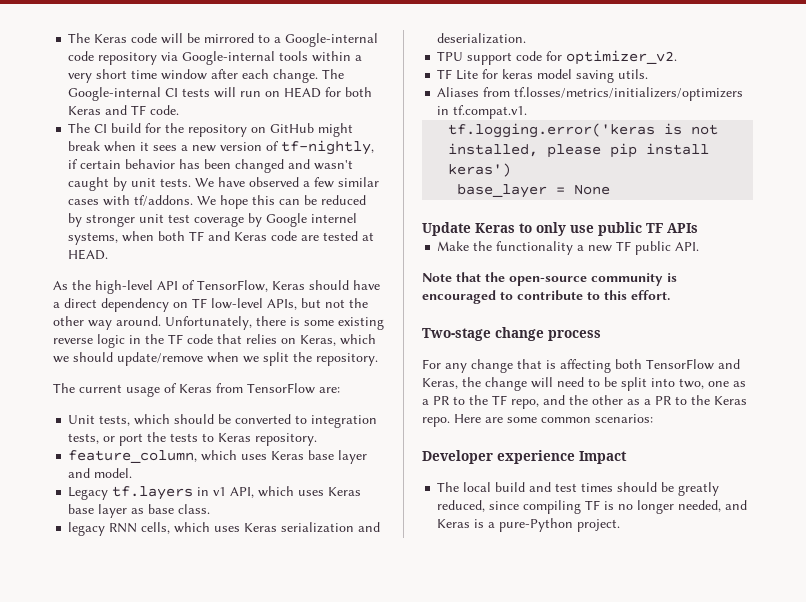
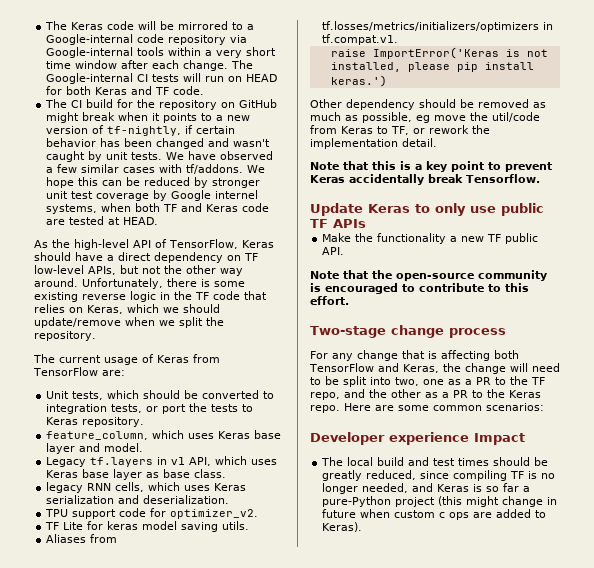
- The CI build for the repository on GitHub might break when it sees a new version of tf-nightly, if certain behavior has been changed and wasn't caught by unit tests.
+ The CI build for the repository on GitHub might break when it points to a new version of tf-nightly, if certain behavior has been changed and wasn't caught by unit tests.
- tf.logging.error('keras is not installed, please pip install keras')
- base_layer = None
+ raise ImportError('Keras is not installed, please pip install keras.')
+ Other dependency should be removed as much as possible, eg move the util/code from Keras to TF, or rework the implementation detail.
+ Note that this is a key point to prevent Keras accidentally break Tensorflow.
- The local build and test times should be greatly reduced, since compiling TF is no longer needed, and Keras is a pure-Python project.
+ The local build and test times should be greatly reduced, since compiling TF is no longer needed, and Keras is so far a pure-Python project (this might change in future when custom c ops are added to Keras).

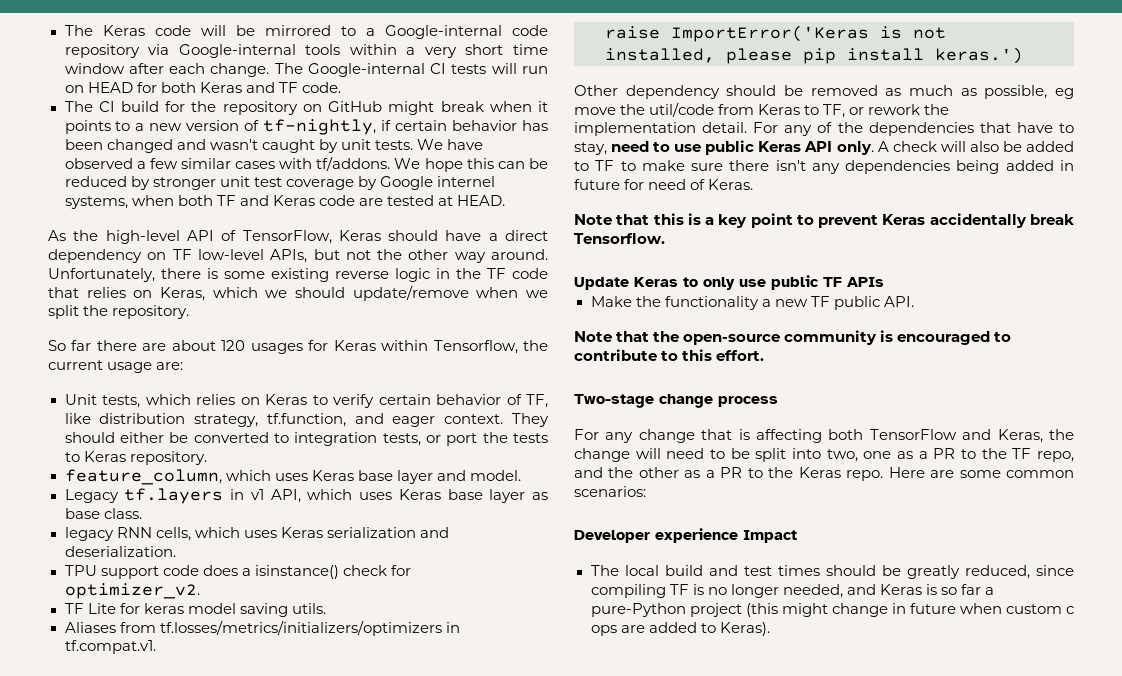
- The current usage of Keras from TensorFlow are:
- Unit tests, which should be converted to integration tests, or port the tests to Keras repository.
+ So far there are about 120 usages for Keras within Tensorflow, the current usage are:
+ Unit tests, which relies on Keras to verify certain behavior of TF, like distribution strategy, tf.function, and eager context. They should either be converted to integration tests, or port the tests to Keras repository.
- TPU support code for optimizer_v2.
+ TPU support code does a isinstance() check for optimizer_v2.
+ For any of the dependencies that have to stay, need to use public Keras API only. A check will also be added to TF to make sure there isn't any dependencies being added in future for need of Keras.

